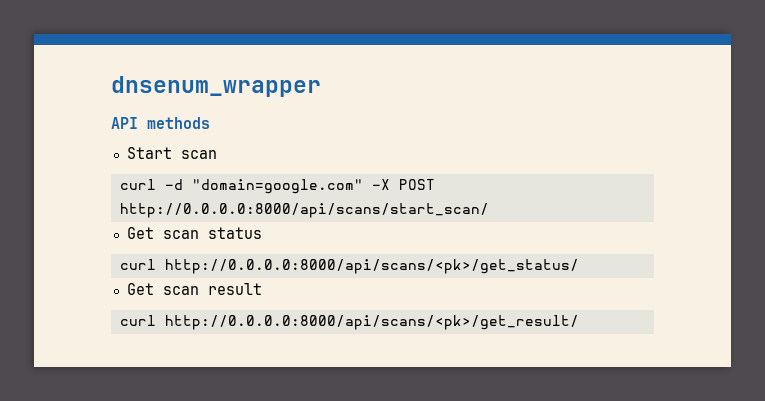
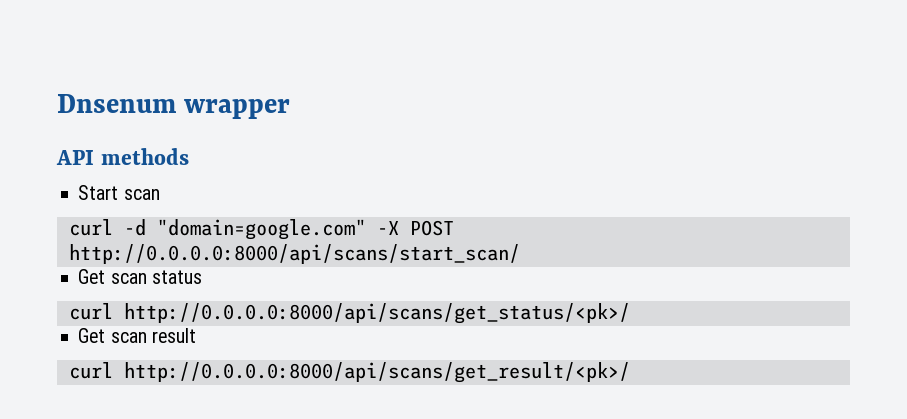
- dnsenum_wrapper
+ Dnsenum wrapper
- curl http://0.0.0.0:8000/api/scans/<pk>/get_status/
+ curl http://0.0.0.0:8000/api/scans/get_status/<pk>/
- curl http://0.0.0.0:8000/api/scans/<pk>/get_result/
+ curl http://0.0.0.0:8000/api/scans/get_result/<pk>/

